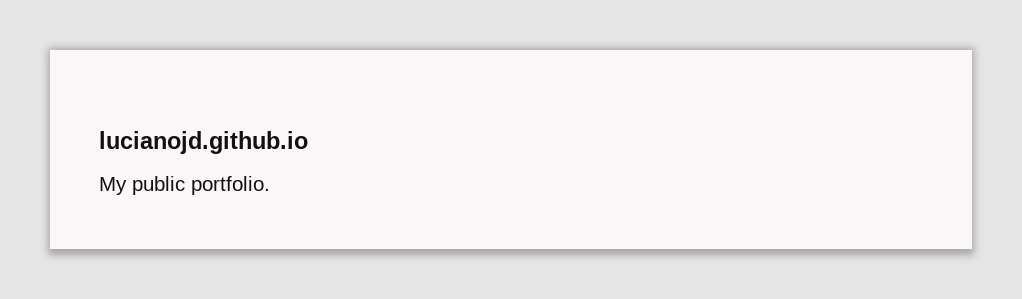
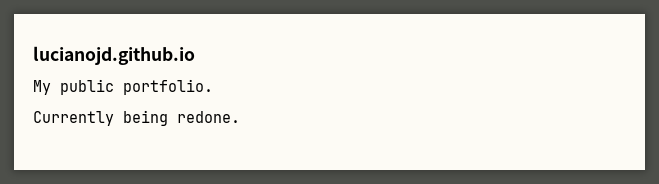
+ Currently being redone.

